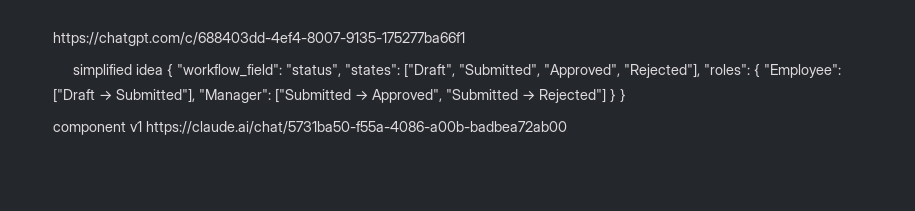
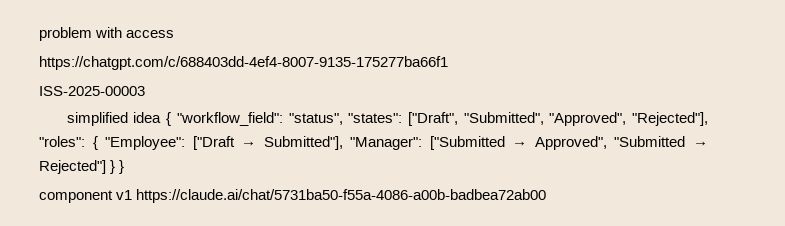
+ problem with access
+ ISS-2025-00003

